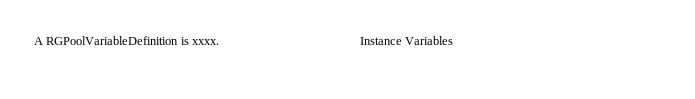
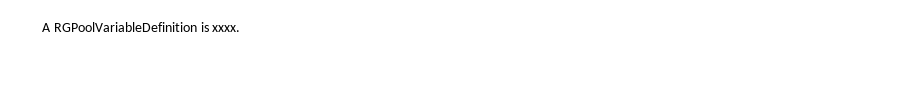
- Instance Variables

